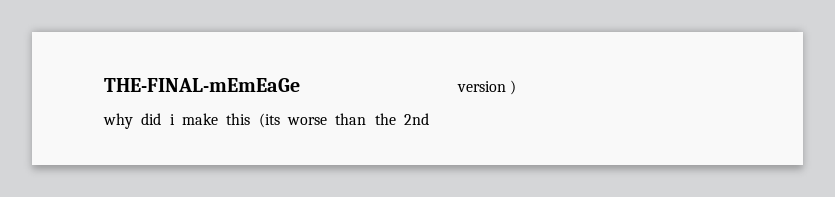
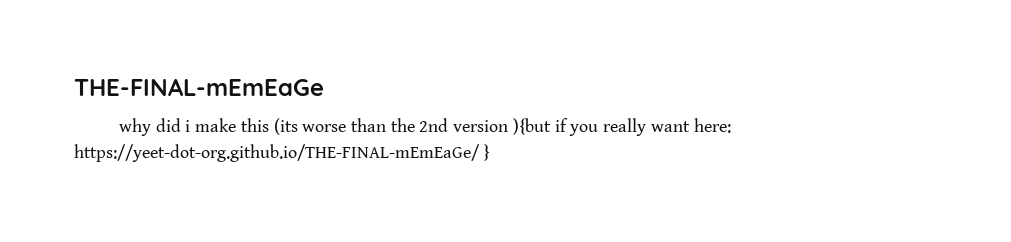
- why did i make this (its worse than the 2nd version )
+ why did i make this (its worse than the 2nd version ){but if you really want here: https://yeet-dot-org.github.io/THE-FINAL-mEmEaGe/ }

